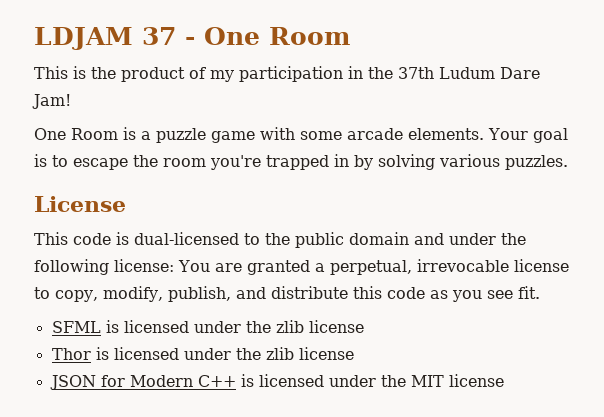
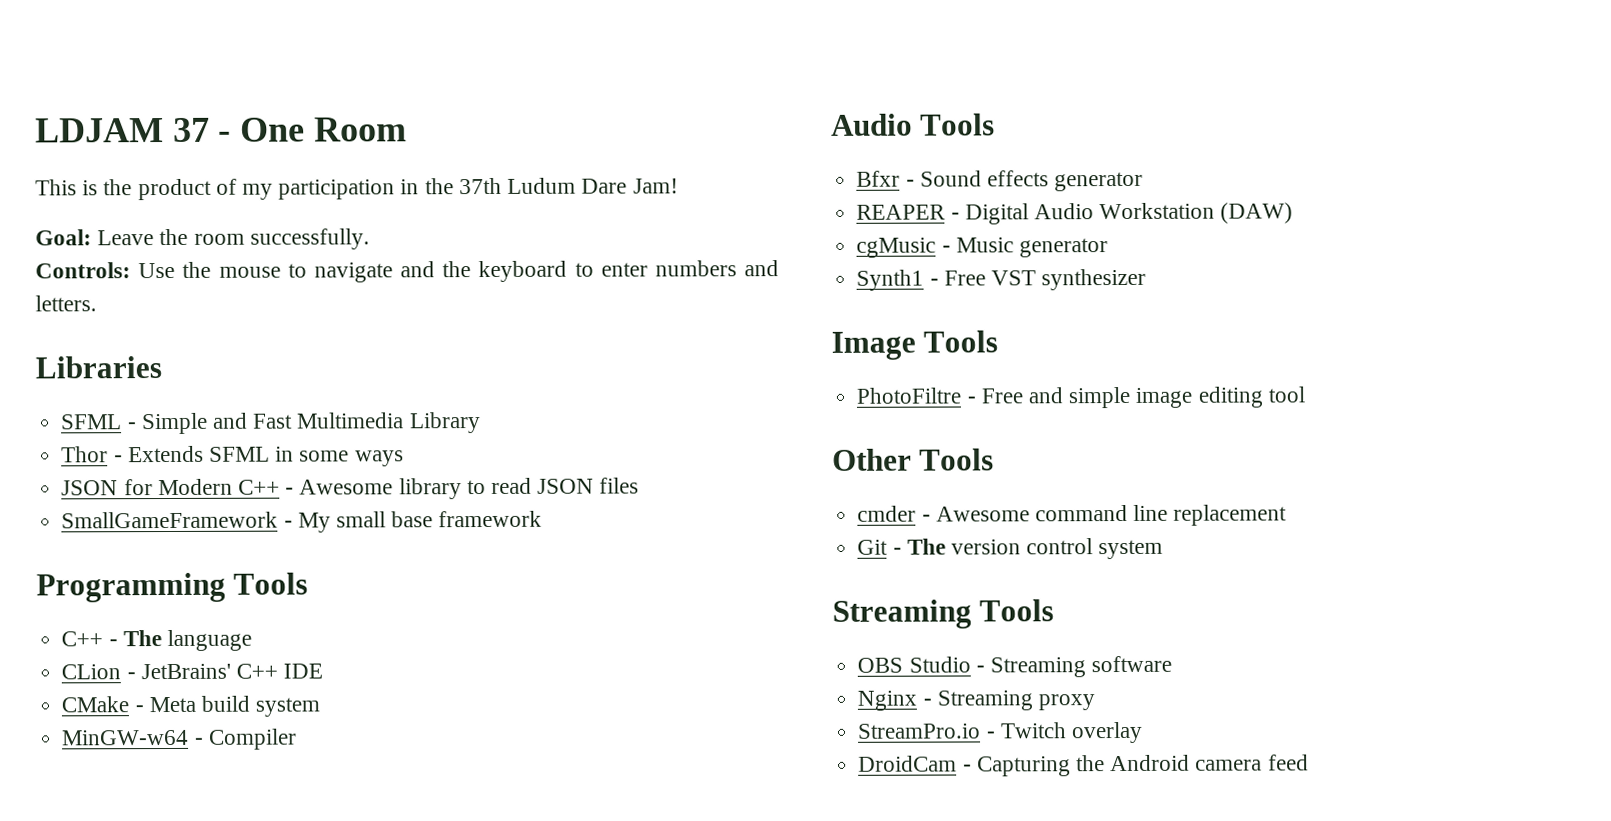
- One Room is a puzzle game with some arcade elements. Your goal is to escape the room you're trapped in by solving various puzzles.
- License
- This code is dual-licensed to the public domain and under the following license: You are granted a perpetual, irrevocable license to copy, modify, publish, and distribute this code as you see fit.
- SFML is licensed under the zlib license
- Thor is licensed under the zlib license
- JSON for Modern C++ is licensed under the MIT license
+ Goal: Leave the room successfully.
+ Controls: Use the mouse to navigate and the keyboard to enter numbers and letters.
+ Libraries
+ SFML - Simple and Fast Multimedia Library
+ Thor - Extends SFML in some ways
+ JSON for Modern C++ - Awesome library to read JSON files
+ SmallGameFramework - My small base framework
+ Programming Tools
+ C++ - The language
+ CLion - JetBrains' C++ IDE
+ CMake - Meta build system
+ MinGW-w64 - Compiler
+ Audio Tools
+ Bfxr - Sound effects generator
+ REAPER - Digital Audio Workstation (DAW)
+ cgMusic - Music generator
+ Synth1 - Free VST synthesizer
+ Image Tools
+ PhotoFiltre - Free and simple image editing tool
+ Other Tools
+ cmder - Awesome command line replacement
+ Git - The version control system
+ Streaming Tools
+ OBS Studio - Streaming software
+ Nginx - Streaming proxy
+ StreamPro.io - Twitch overlay
+ DroidCam - Capturing the Android camera feed

